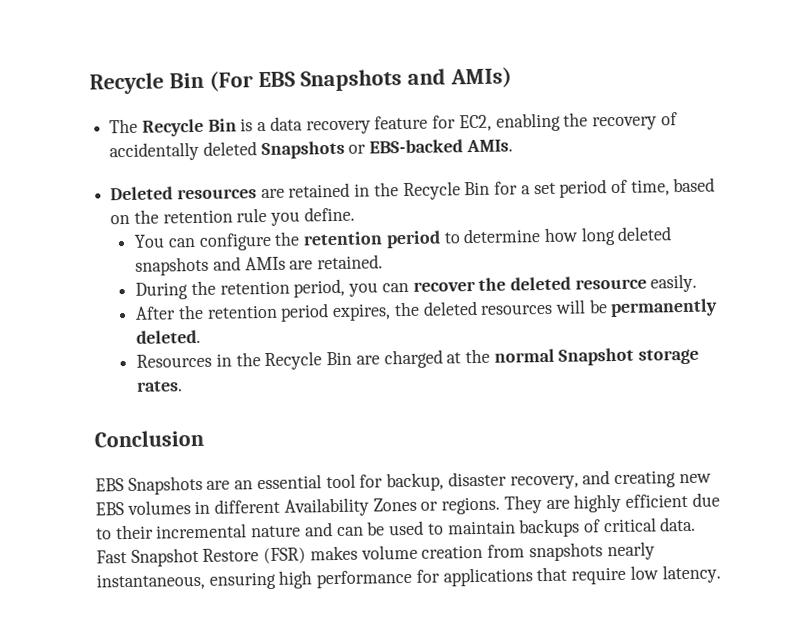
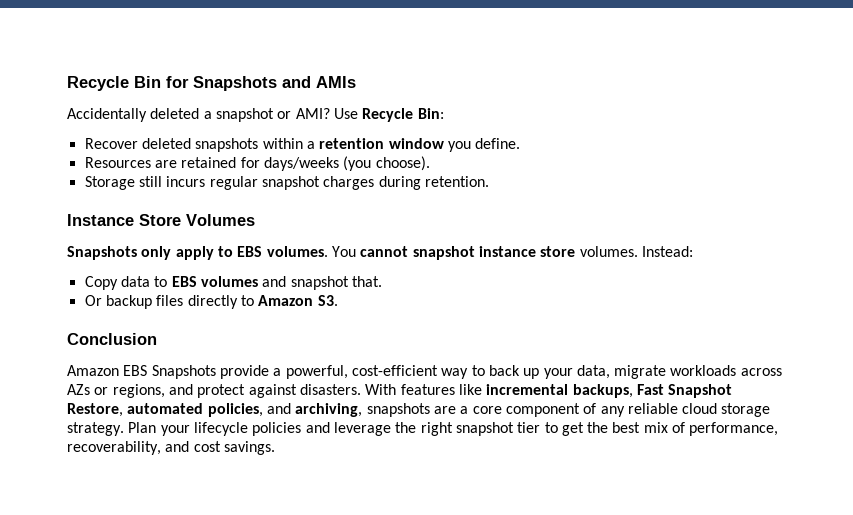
- Recycle Bin (For EBS Snapshots and AMIs)
- The Recycle Bin is a data recovery feature for EC2, enabling the recovery of accidentally deleted Snapshots or EBS-backed AMIs.
- Deleted resources are retained in the Recycle Bin for a set period of time, based on the retention rule you define.
- You can configure the retention period to determine how long deleted snapshots and AMIs are retained.
- During the retention period, you can recover the deleted resource easily.
- After the retention period expires, the deleted resources will be permanently deleted.
- Resources in the Recycle Bin are charged at the normal Snapshot storage rates.
+ Recycle Bin for Snapshots and AMIs
+ Accidentally deleted a snapshot or AMI? Use Recycle Bin:
+ Recover deleted snapshots within a retention window you define.
+ Resources are retained for days/weeks (you choose).
+ Storage still incurs regular snapshot charges during retention.
+ Instance Store Volumes
+ Snapshots only apply to EBS volumes. You cannot snapshot instance store volumes. Instead:
+ Copy data to EBS volumes and snapshot that.
+ Or backup files directly to Amazon S3.
- EBS Snapshots are an essential tool for backup, disaster recovery, and creating new EBS volumes in different Availability Zones or regions. They are highly efficient due to their incremental nature and can be used to maintain backups of critical data. Fast Snapshot Restore (FSR) makes volume creation from snapshots nearly instantaneous, ensuring high performance for applications that require low latency.
+ Amazon EBS Snapshots provide a powerful, cost-efficient way to back up your data, migrate workloads across AZs or regions, and protect against disasters. With features like incremental backups, Fast Snapshot Restore, automated policies, and archiving, snapshots are a core component of any reliable cloud storage strategy. Plan your lifecycle policies and leverage the right snapshot tier to get the best mix of performance, recoverability, and cost savings.

